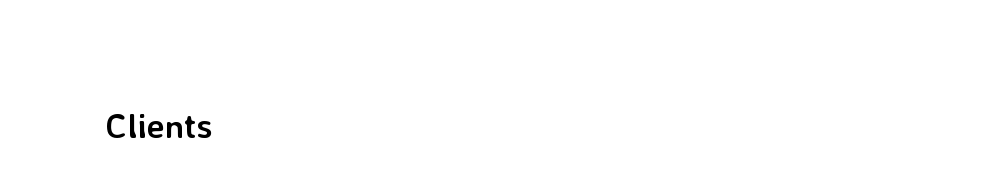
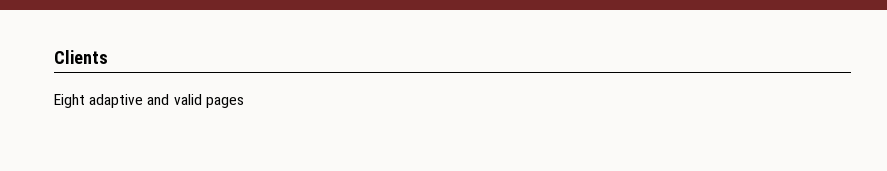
+ Eight adaptive and valid pages

